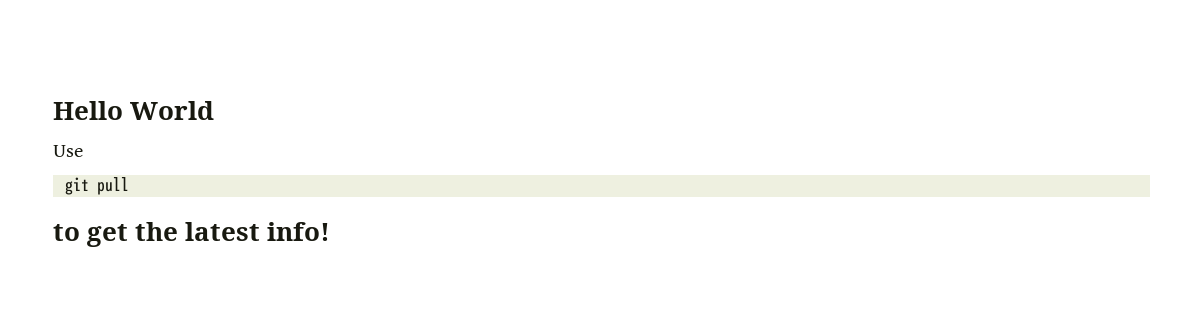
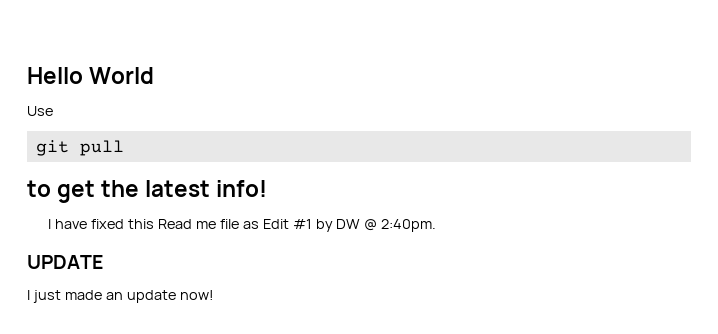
+ I have fixed this Read me file as Edit #1 by DW @ 2:40pm.
+ UPDATE
+ I just made an update now!

